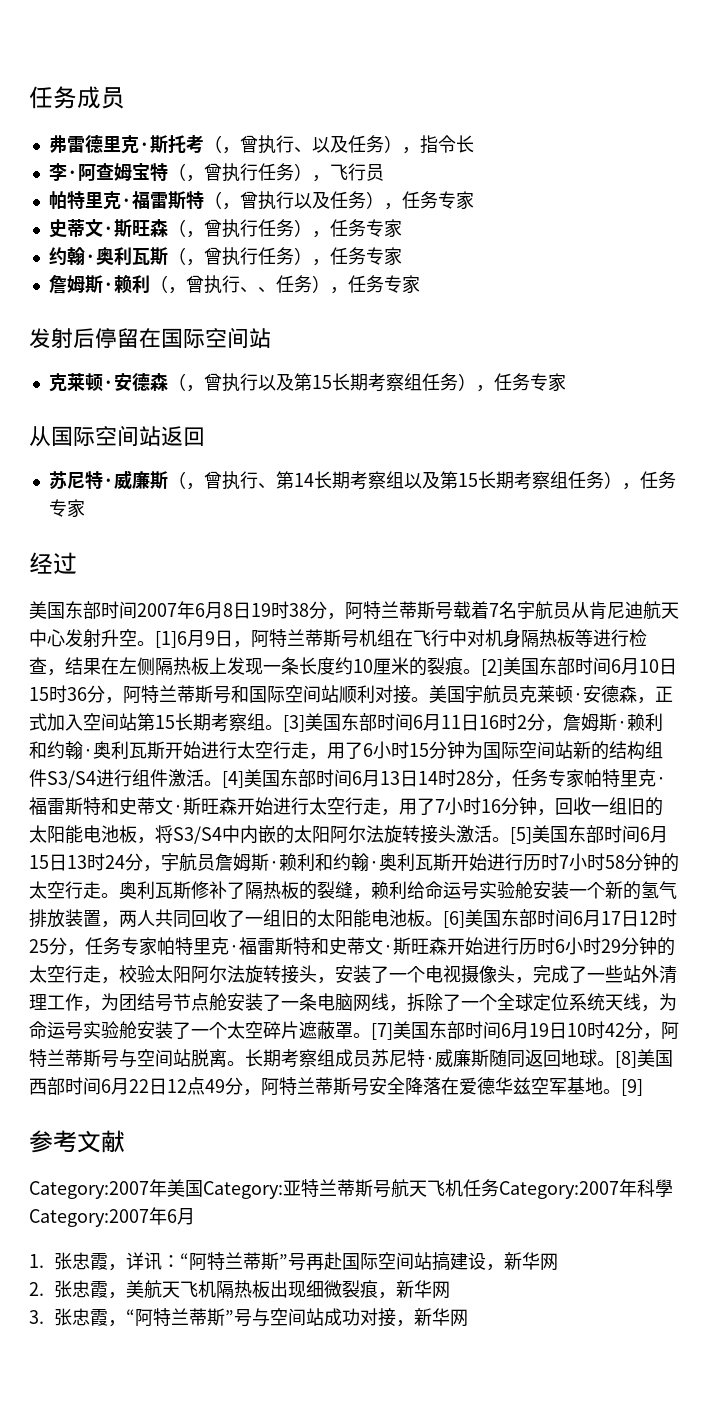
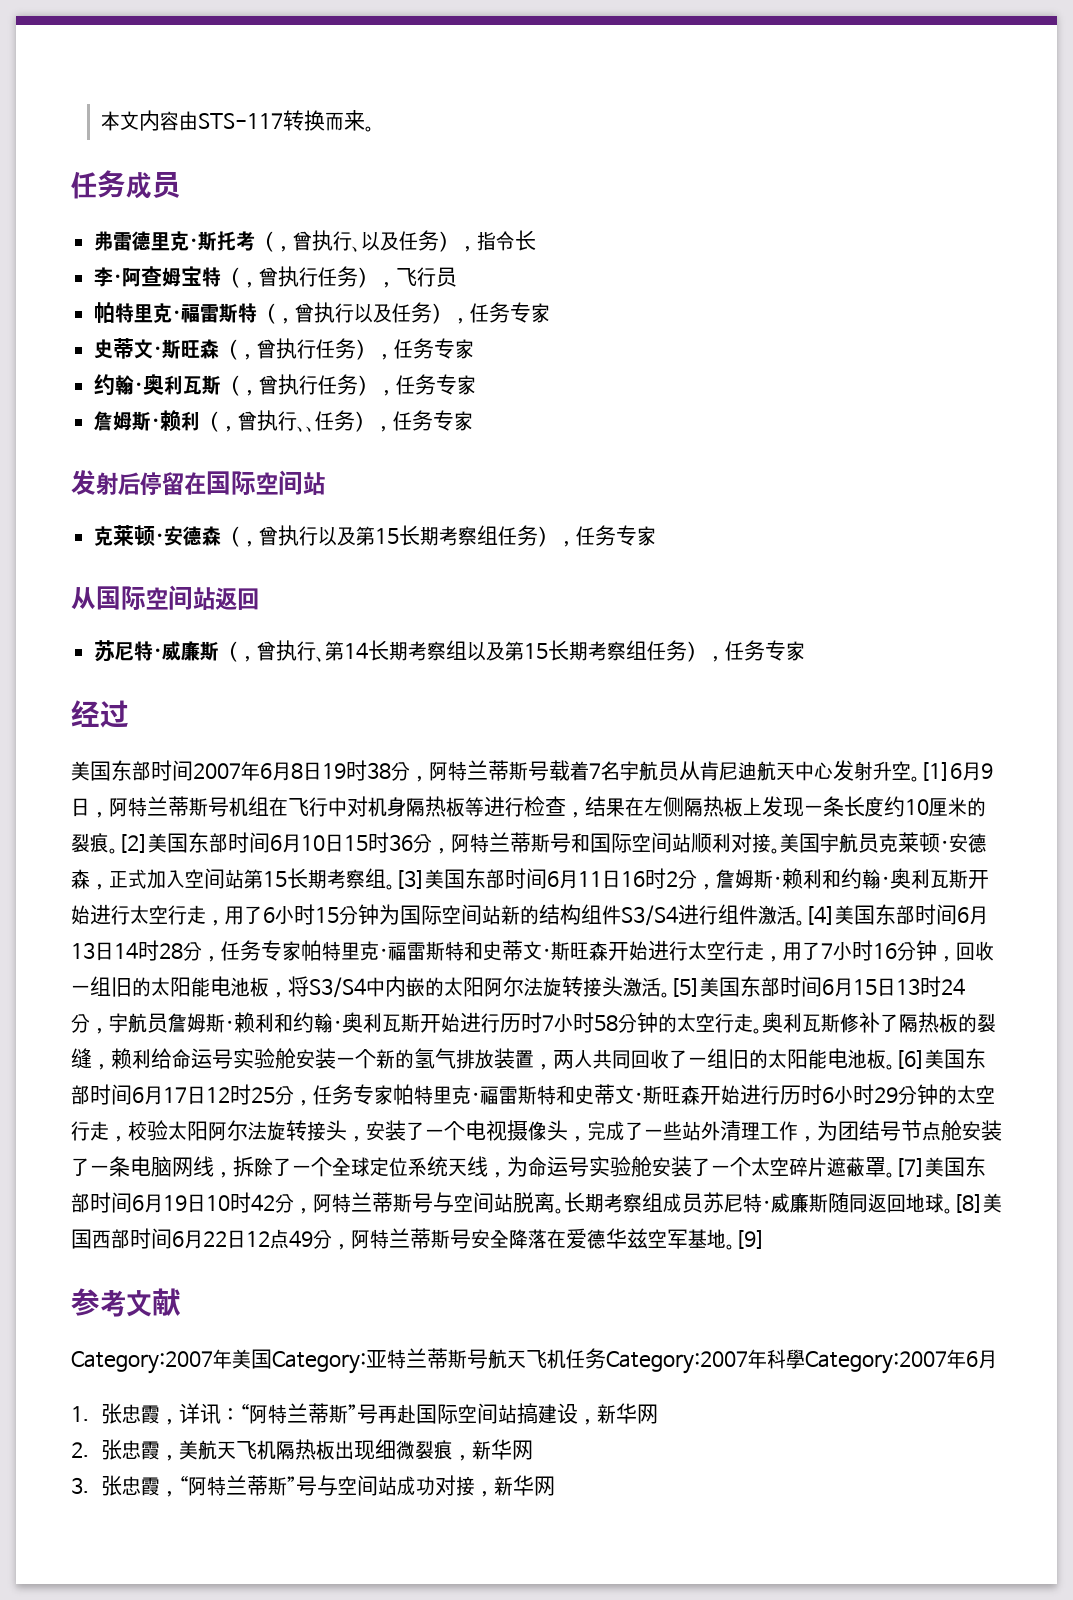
+ 本文内容由STS-117转换而来。

